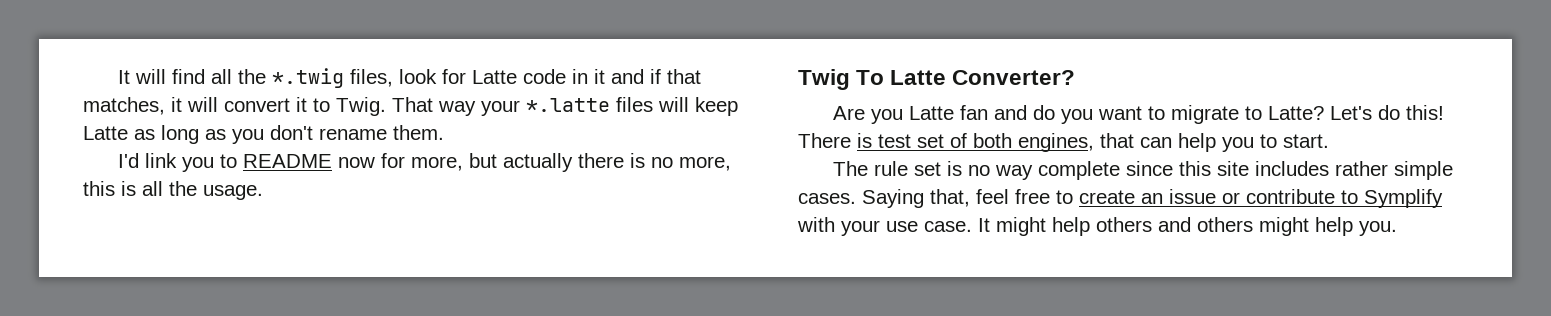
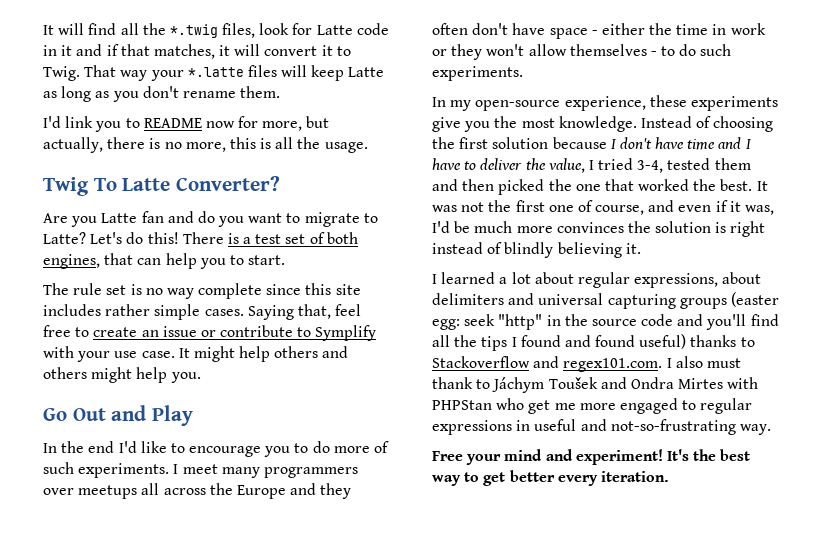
- I'd link you to README now for more, but actually there is no more, this is all the usage.
+ I'd link you to README now for more, but actually, there is no more, this is all the usage.
- There is test set of both engines, that can help you to start.
+ There is a test set of both engines, that can help you to start.
+ Go Out and Play
+ In the end I'd like to encourage you to do more of such experiments. I meet many programmers over meetups all across the Europe and they often don't have space - either the time in work or they won't allow themselves - to do such experiments.
+ In my open-source experience, these experiments give you the most knowledge. Instead of choosing the first solution because I don't have time and I have to deliver the value, I tried 3-4, tested them and then picked the one that worked the best. It was not the first one of course, and even if it was, I'd be much more convinces the solution is right instead of blindly believing it.
+ I learned a lot about regular expressions, about delimiters and universal capturing groups (easter egg: seek "http" in the source code and you'll find all the tips I found and found useful) thanks to Stackoverflow and regex101.com. I also must thank to Jáchym Toušek and Ondra Mirtes with PHPStan who get me more engaged to regular expressions in useful and not-so-frustrating way.
+ Free your mind and experiment! It's the best way to get better every iteration.

